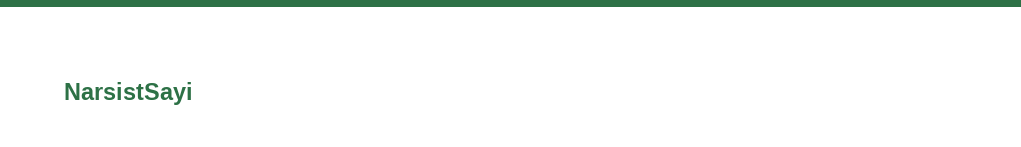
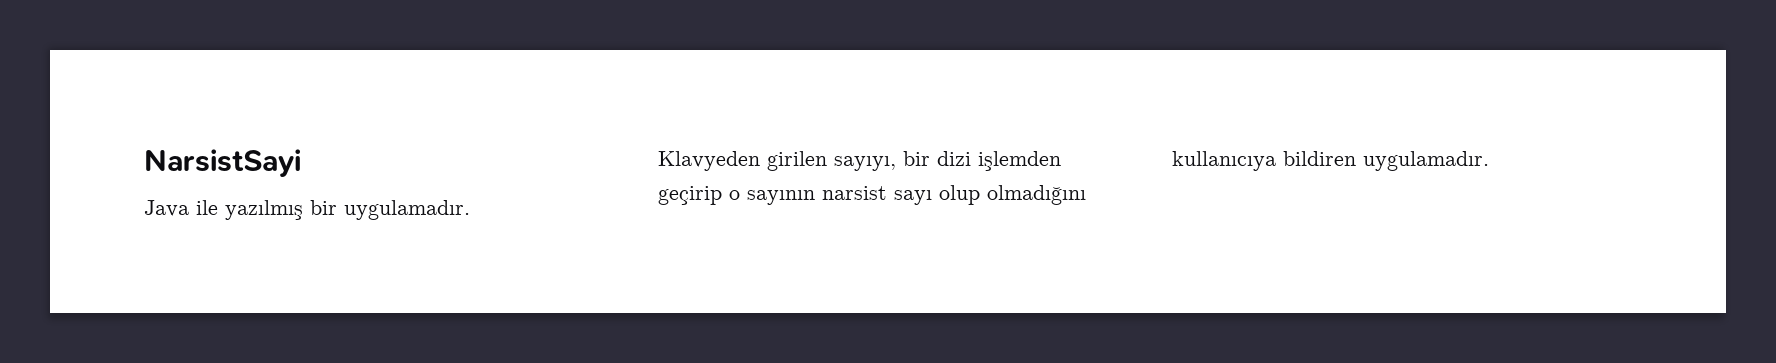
+ Java ile yazılmış bir uygulamadır.
+ Klavyeden girilen sayıyı, bir dizi işlemden geçirip o sayının narsist sayı olup olmadığını kullanıcıya bildiren uygulamadır.

